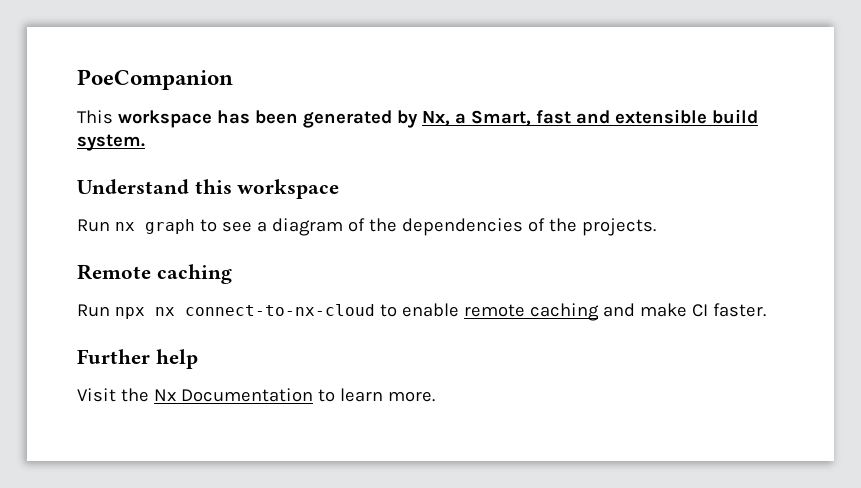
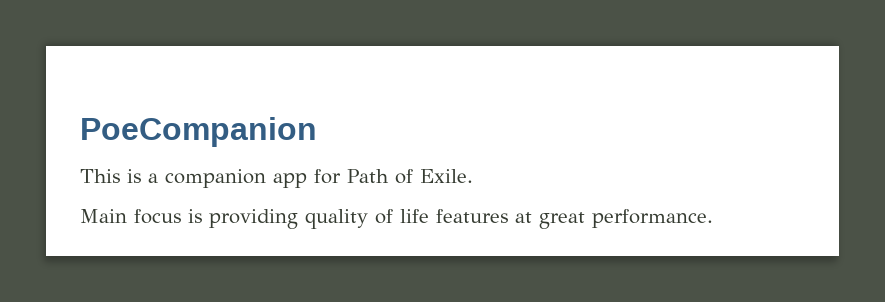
- This workspace has been generated by Nx, a Smart, fast and extensible build system.
- Understand this workspace
- Run nx graph to see a diagram of the dependencies of the projects.
- Remote caching
- Run npx nx connect-to-nx-cloud to enable remote caching and make CI faster.
- Further help
- Visit the Nx Documentation to learn more.
+ This is a companion app for Path of Exile.
+ Main focus is providing quality of life features at great performance.

